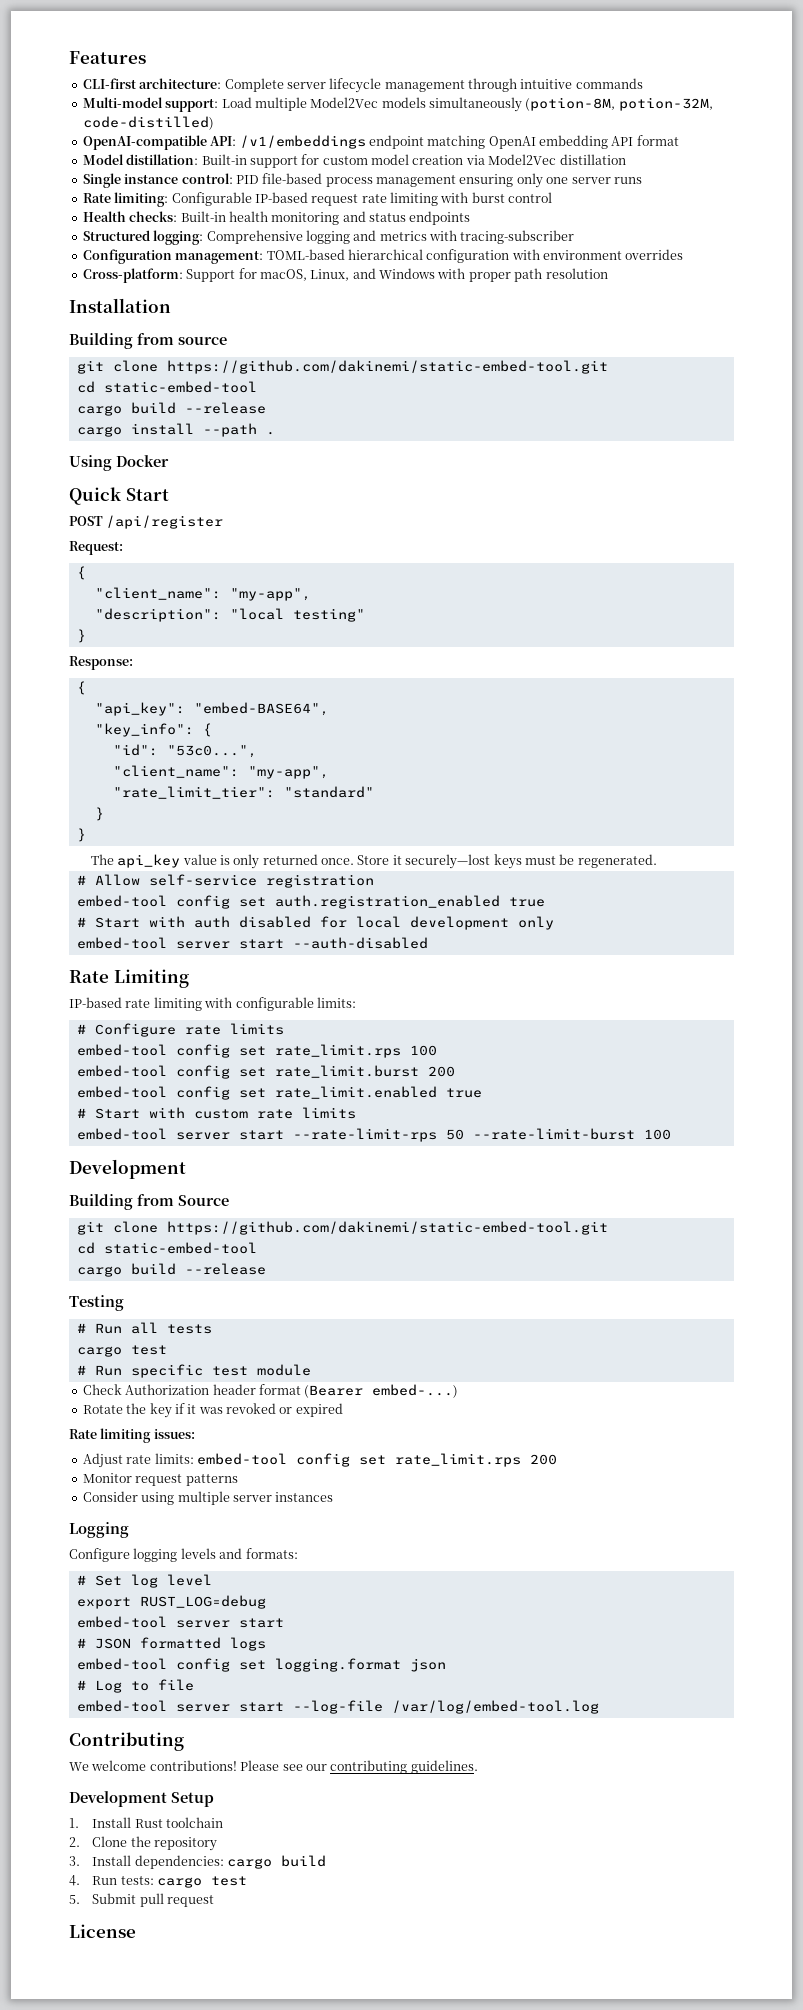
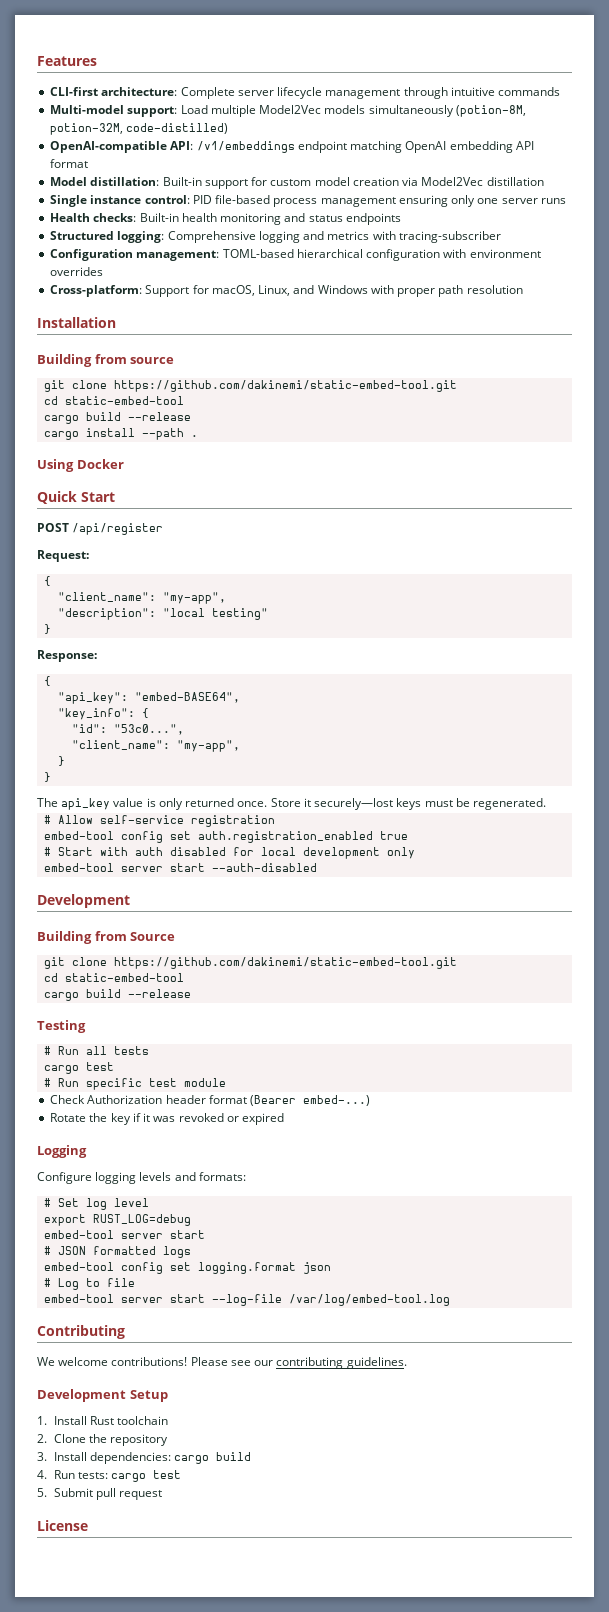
- Rate limiting: Configurable IP-based request rate limiting with burst control
- "rate_limit_tier": "standard"
- Rate Limiting
- IP-based rate limiting with configurable limits:
- # Configure rate limits
- embed-tool config set rate_limit.rps 100
- embed-tool config set rate_limit.burst 200
- embed-tool config set rate_limit.enabled true
- # Start with custom rate limits
- embed-tool server start --rate-limit-rps 50 --rate-limit-burst 100
- Rate limiting issues:
- Adjust rate limits: embed-tool config set rate_limit.rps 200
- Monitor request patterns
- Consider using multiple server instances

